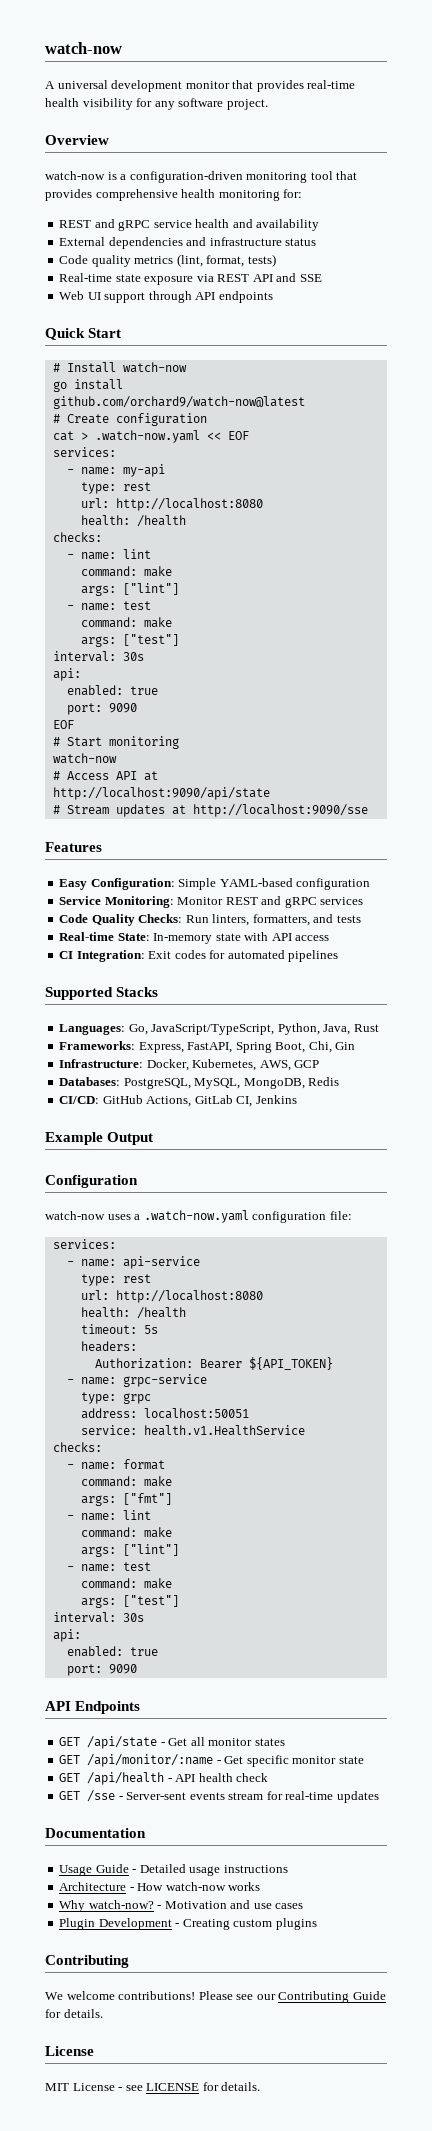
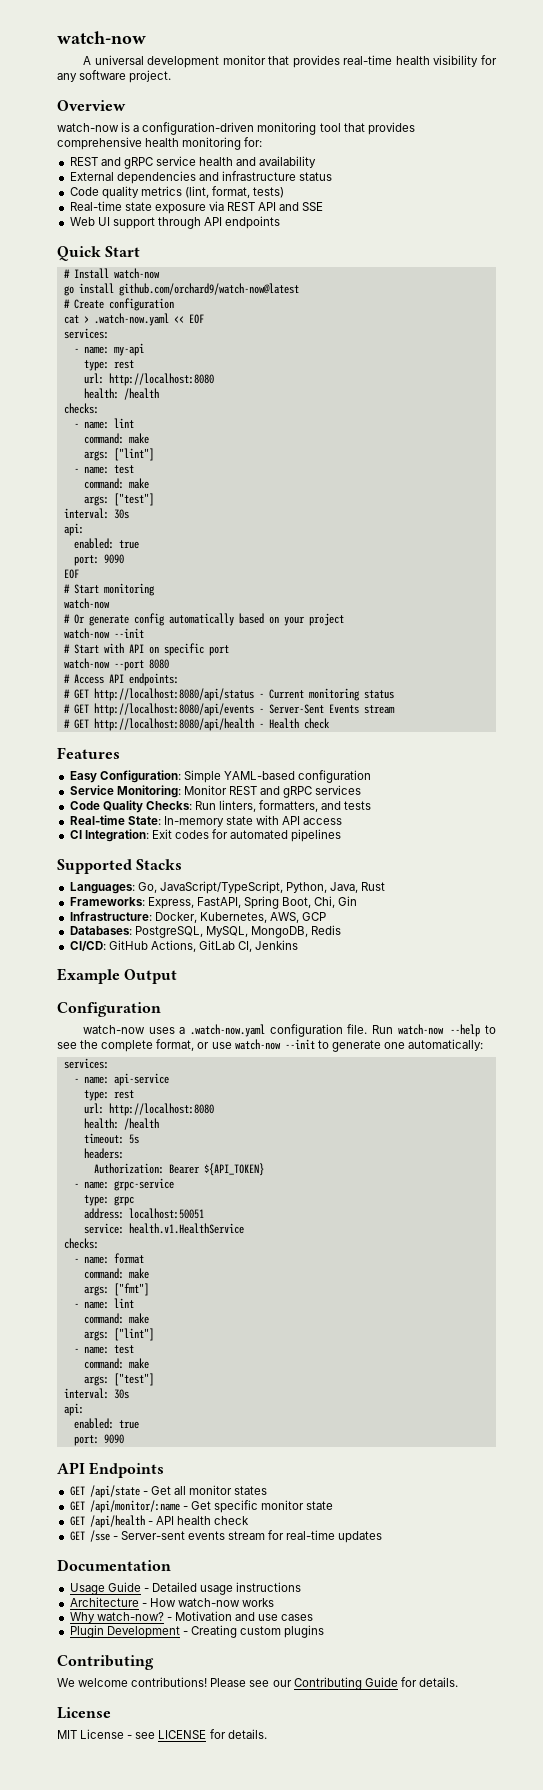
+ # Or generate config automatically based on your project
+ watch-now --init
+ # Start with API on specific port
+ watch-now --port 8080
- # Access API at http://localhost:9090/api/state
- # Stream updates at http://localhost:9090/sse
+ # Access API endpoints:
+ # GET http://localhost:8080/api/status - Current monitoring status
+ # GET http://localhost:8080/api/events - Server-Sent Events stream
+ # GET http://localhost:8080/api/health - Health check
- watch-now uses a .watch-now.yaml configuration file:
+ watch-now uses a .watch-now.yaml configuration file. Run watch-now --help to see the complete format, or use watch-now --init to generate one automatically:

